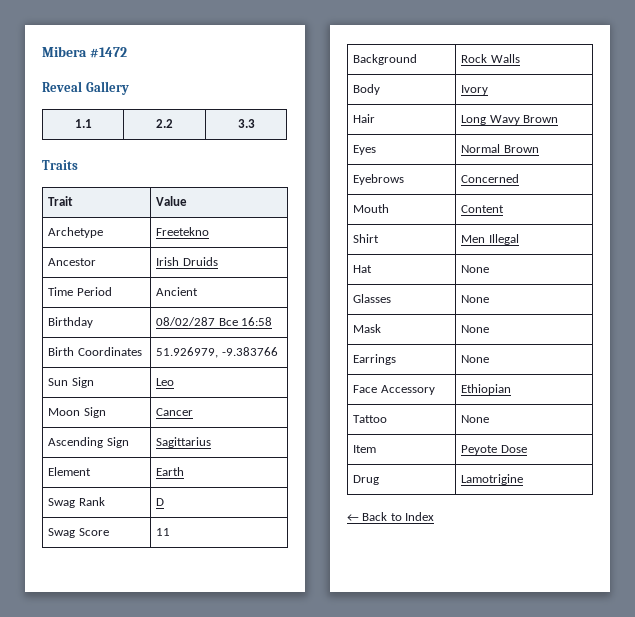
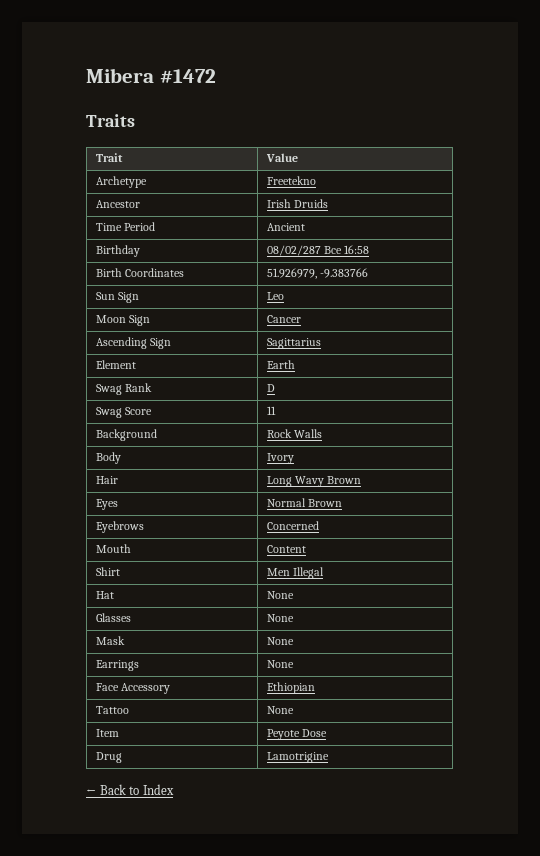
- Reveal Gallery
- 1.1 | 2.2 | 3.3

